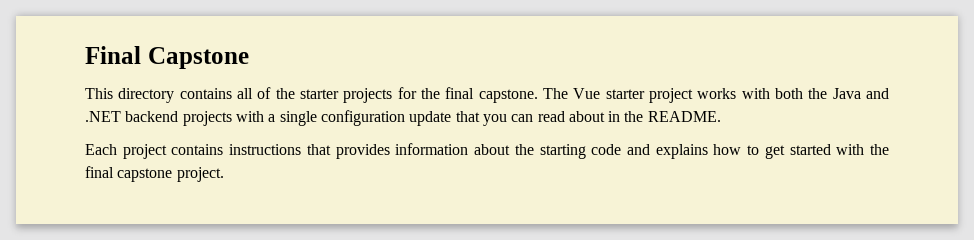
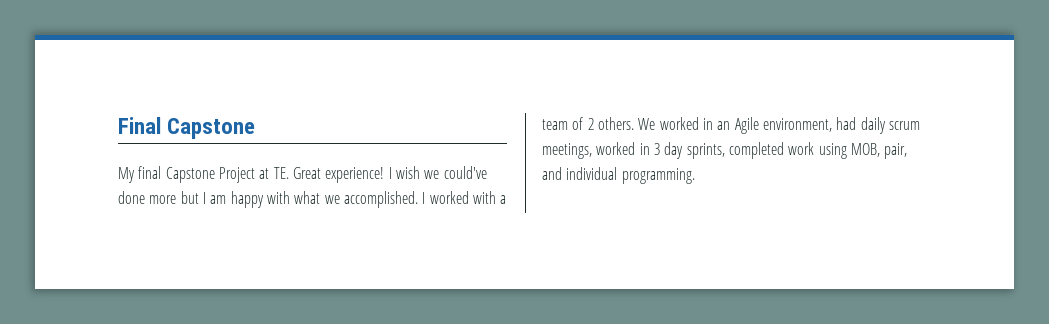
- This directory contains all of the starter projects for the final capstone. The Vue starter project works with both the Java and .NET backend projects with a single configuration update that you can read about in the README.
- Each project contains instructions that provides information about the starting code and explains how to get started with the final capstone project.
+ My final Capstone Project at TE. Great experience! I wish we could've done more but I am happy with what we accomplished. I worked with a team of 2 others. We worked in an Agile environment, had daily scrum meetings, worked in 3 day sprints, completed work using MOB, pair, and individual programming.

